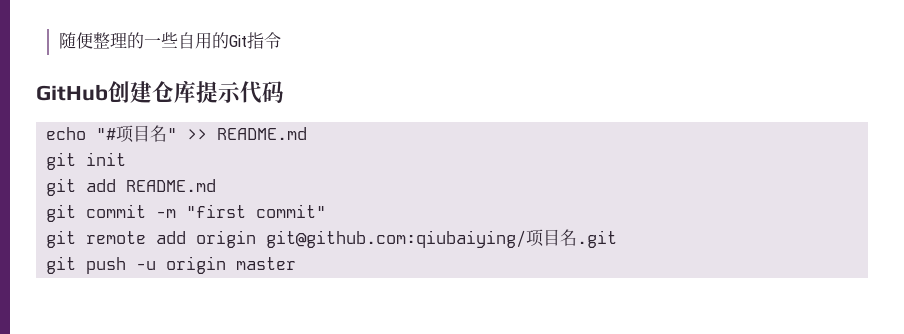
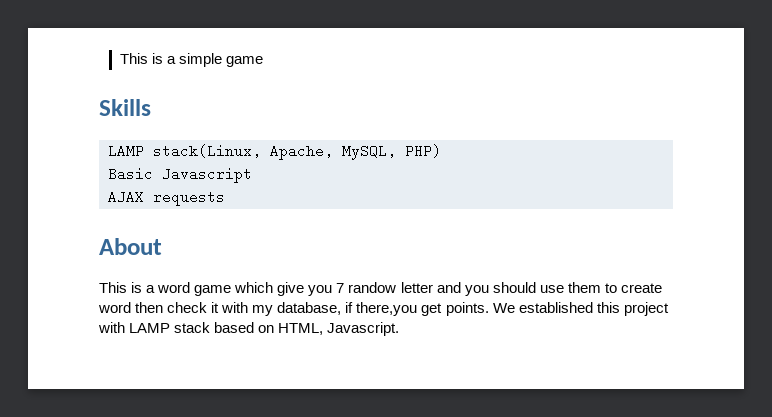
- 随便整理的一些自用的Git指令
- GitHub创建仓库提示代码
- echo "#项目名" >> README.md
- git init
- git add README.md
- git commit -m "first commit"
- git remote add origin git@github.com:qiubaiying/项目名.git
- git push -u origin master
+ This is a simple game
+ Skills
+ LAMP stack(Linux, Apache, MySQL, PHP)
+ Basic Javascript
+ AJAX requests
+ About
+ This is a word game which give you 7 randow letter and you should use them to create word then check it with my database, if there,you get points. We established this project with LAMP stack based on HTML, Javascript.

